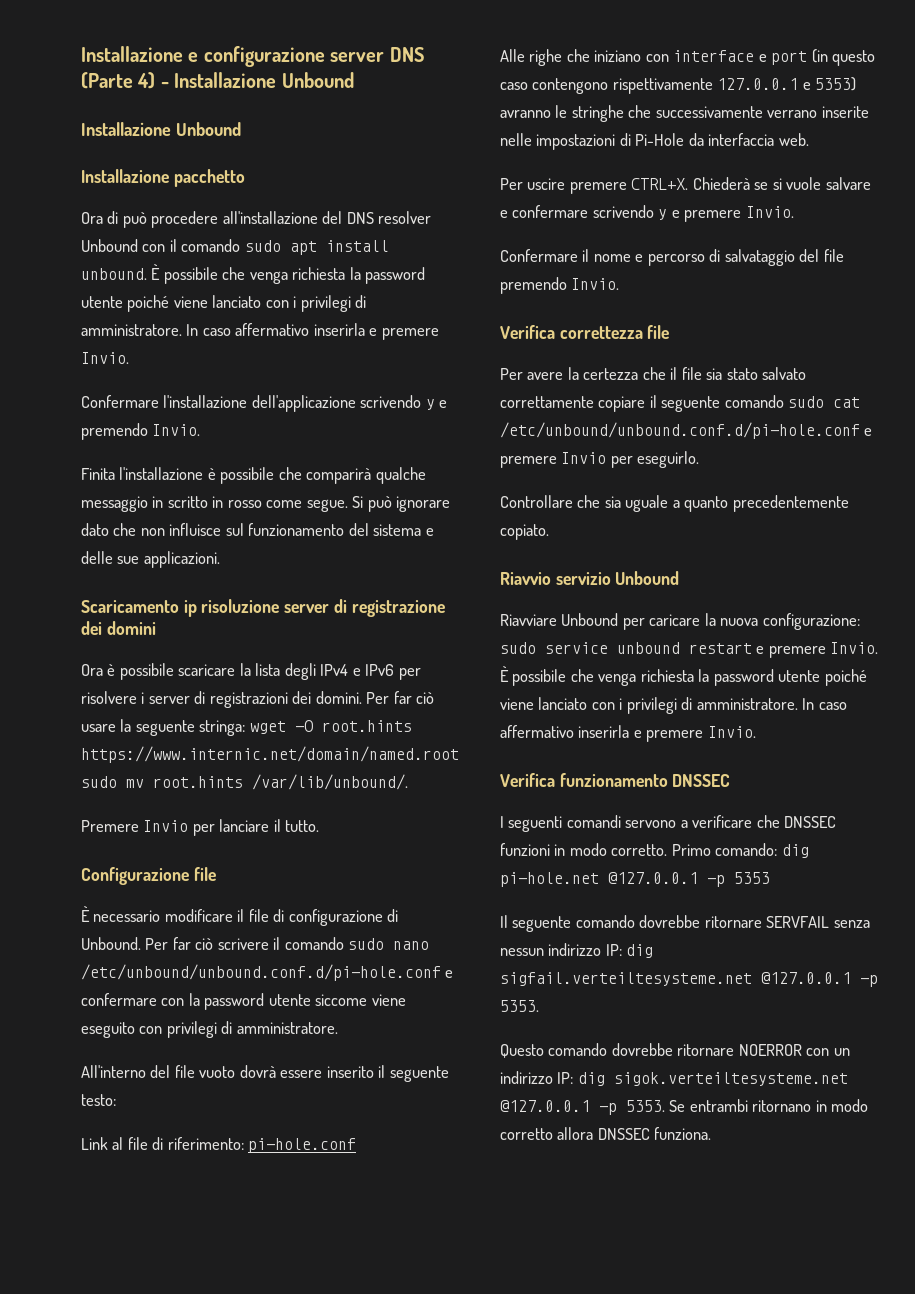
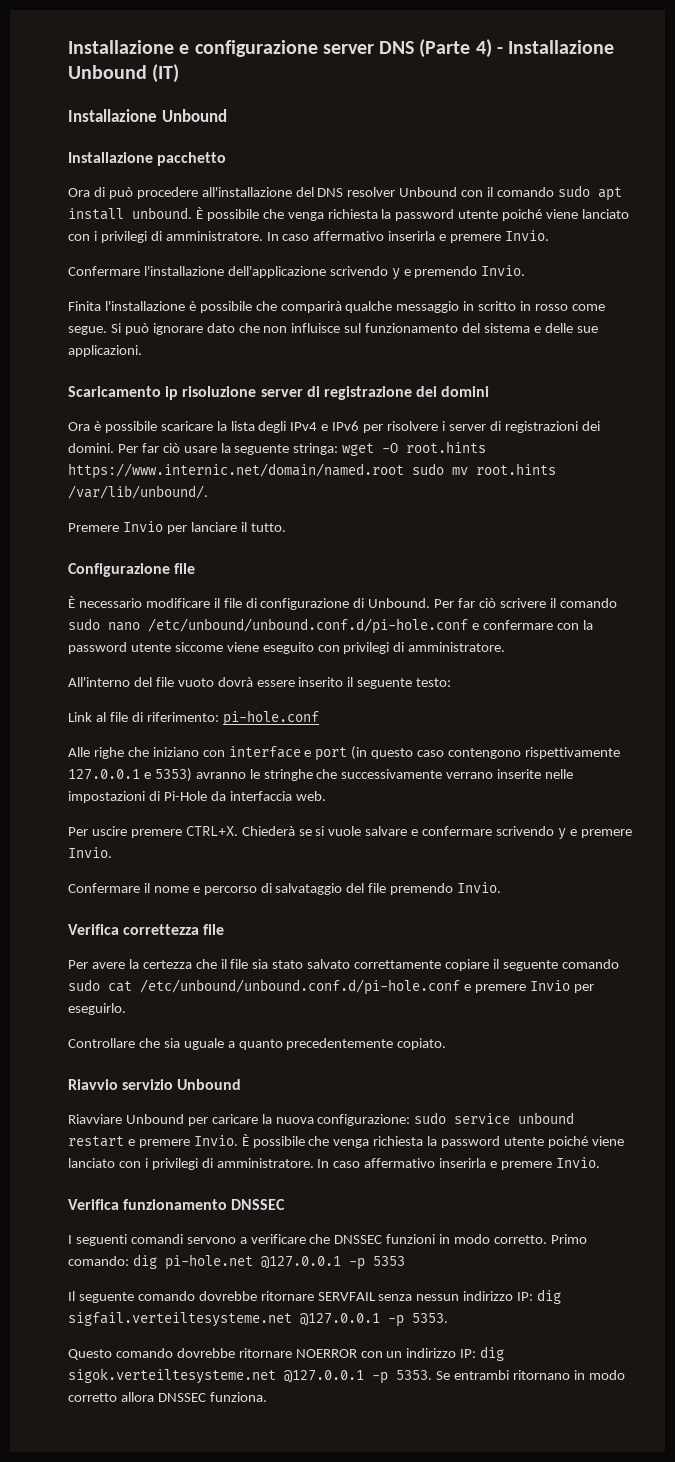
- Installazione e configurazione server DNS (Parte 4) - Installazione Unbound
+ Installazione e configurazione server DNS (Parte 4) - Installazione Unbound (IT)

